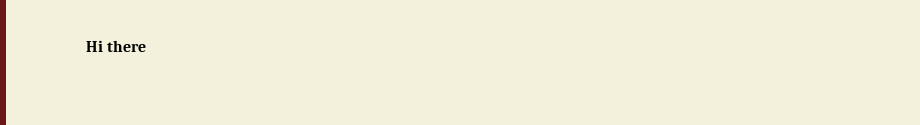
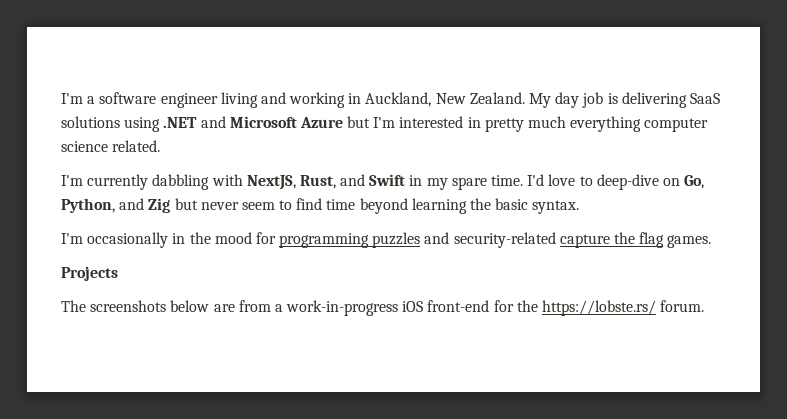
- Hi there
+ I'm a software engineer living and working in Auckland, New Zealand. My day job is delivering SaaS solutions using .NET and Microsoft Azure but I'm interested in pretty much everything computer science related.
+ I'm currently dabbling with NextJS, Rust, and Swift in my spare time. I'd love to deep-dive on Go, Python, and Zig but never seem to find time beyond learning the basic syntax.
+ I'm occasionally in the mood for programming puzzles and security-related capture the flag games.
+ Projects
+ The screenshots below are from a work-in-progress iOS front-end for the https://lobste.rs/ forum.

